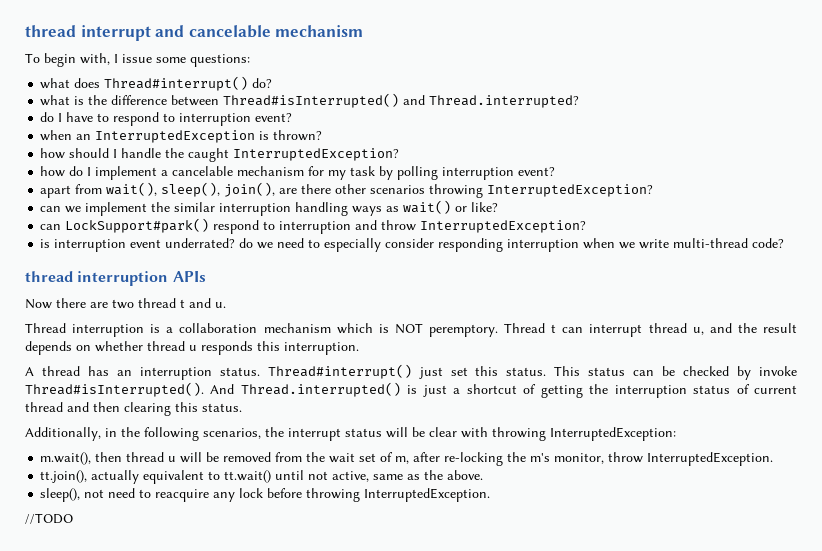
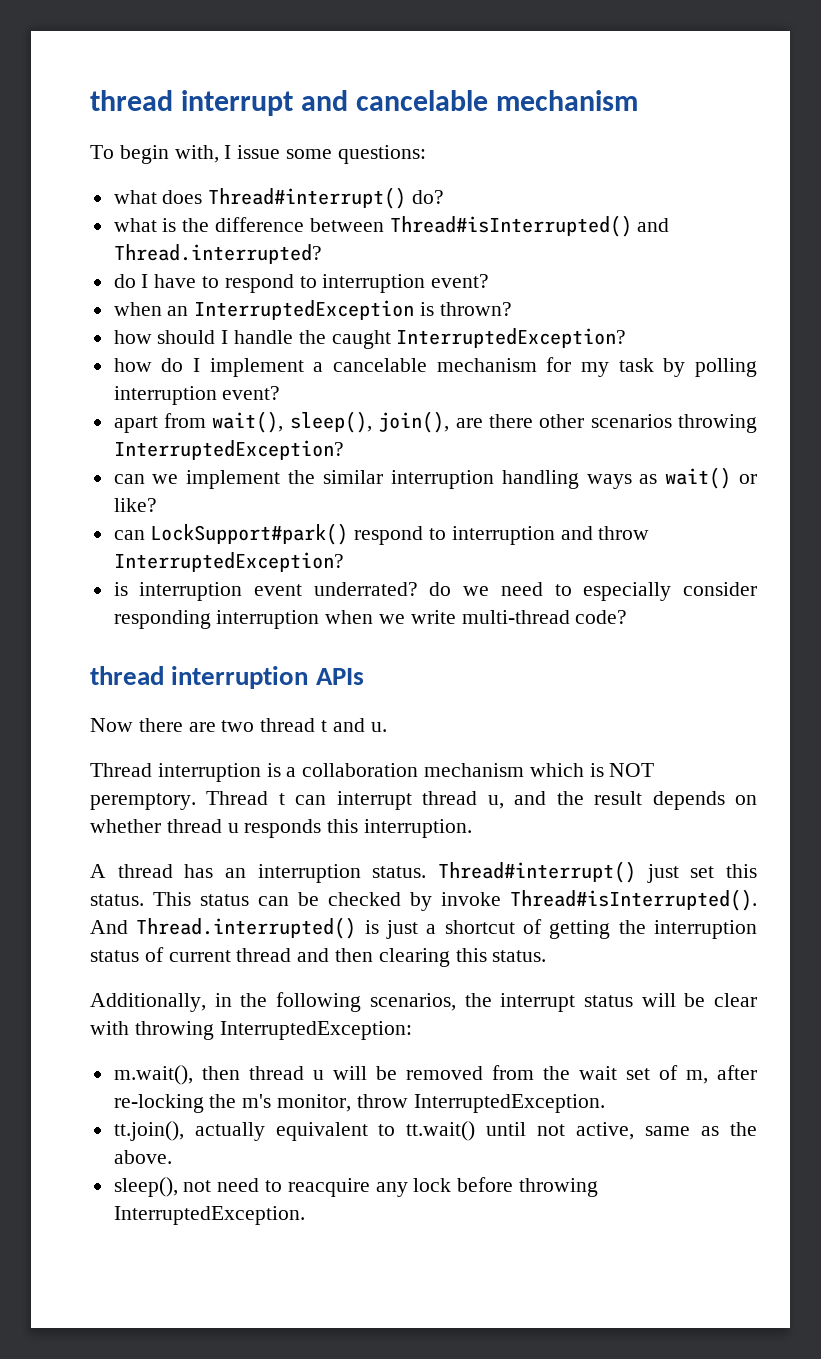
- //TODO

